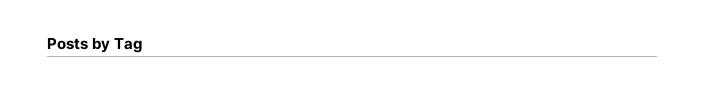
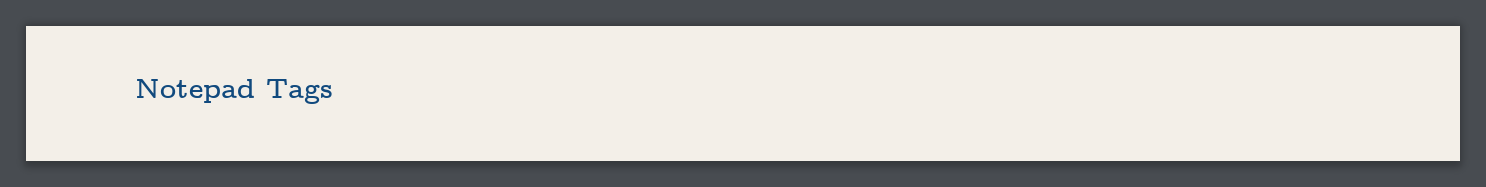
- Posts by Tag
+ Notepad Tags

